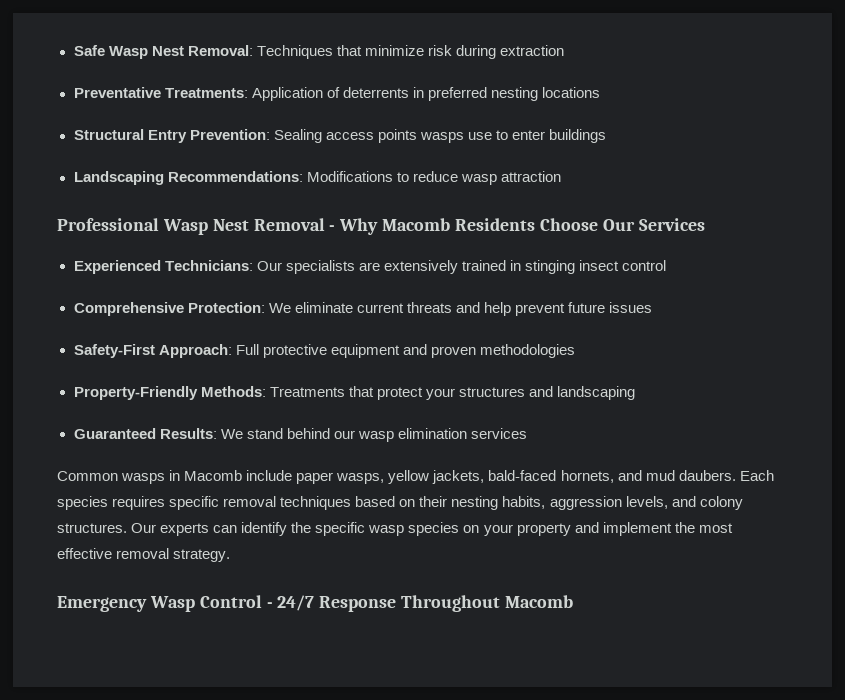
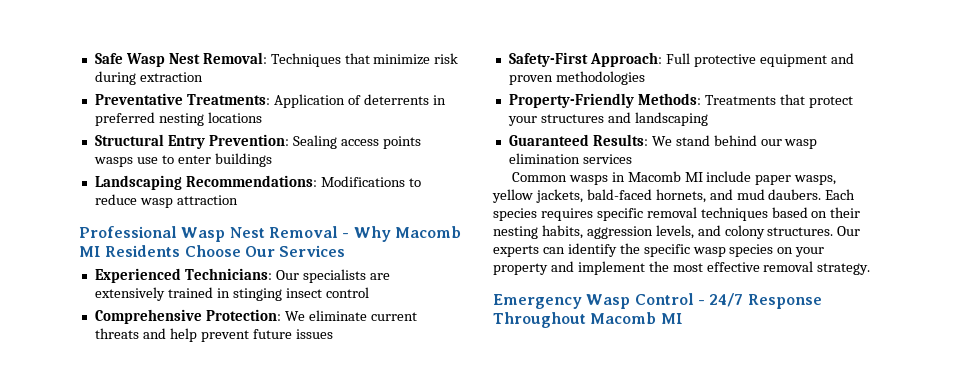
- Professional Wasp Nest Removal - Why Macomb Residents Choose Our Services
+ Professional Wasp Nest Removal - Why Macomb MI Residents Choose Our Services
- Common wasps in Macomb include paper wasps, yellow jackets, bald-faced hornets, and mud daubers.
+ Common wasps in Macomb MI include paper wasps, yellow jackets, bald-faced hornets, and mud daubers.
- Emergency Wasp Control - 24/7 Response Throughout Macomb
+ Emergency Wasp Control - 24/7 Response Throughout Macomb MI

